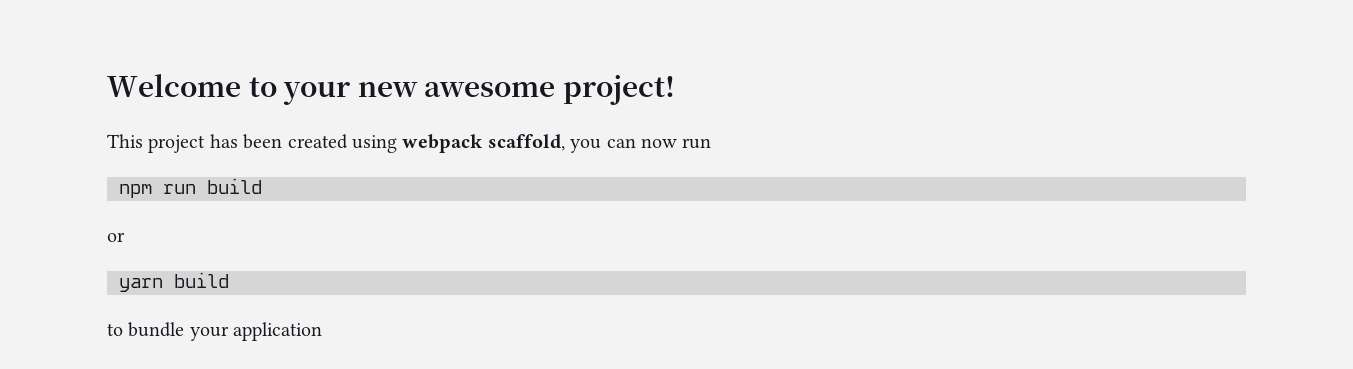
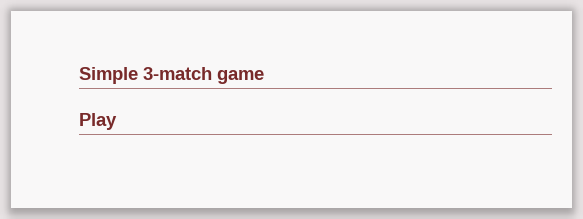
- Welcome to your new awesome project!
- This project has been created using webpack scaffold, you can now run
- npm run build
- or
- yarn build
- to bundle your application
+ Simple 3-match game
+ Play

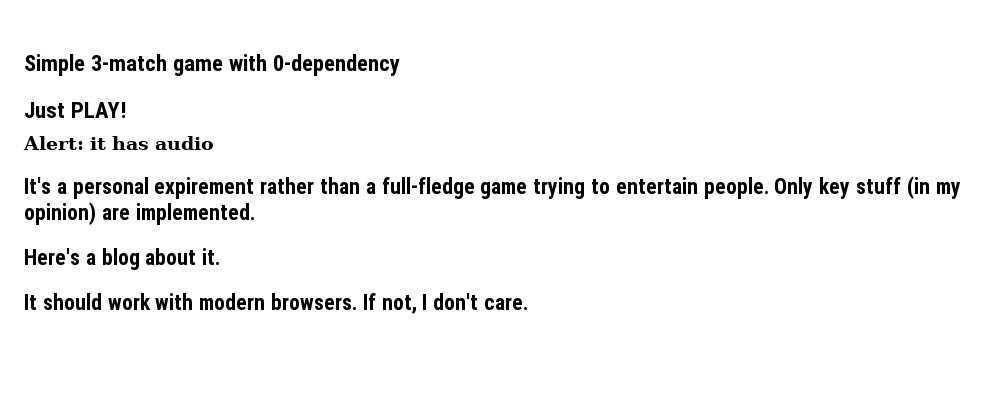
- Simple 3-match game
- Play
+ Simple 3-match game with 0-dependency
+ Just PLAY!
+ Alert: it has audio
+ It's a personal expirement rather than a full-fledge game trying to entertain people. Only key stuff (in my opinion) are implemented.
+ Here's a blog about it.
+ It should work with modern browsers. If not, I don't care.

